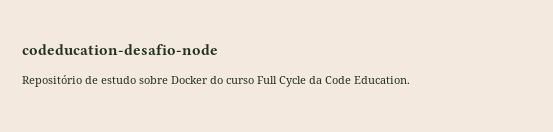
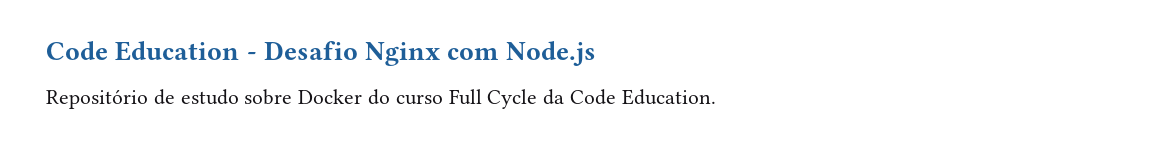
- codeducation-desafio-node
+ Code Education - Desafio Nginx com Node.js

